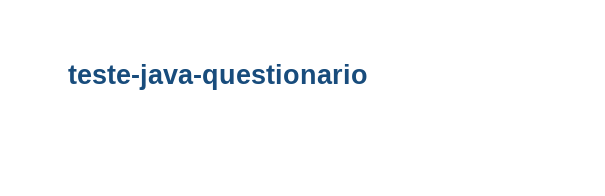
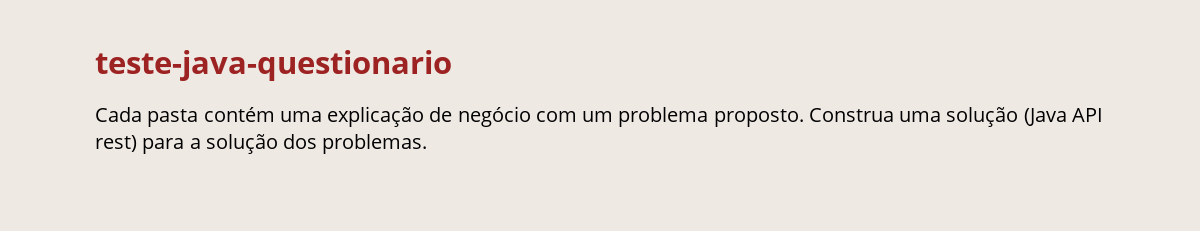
+ Cada pasta contém uma explicação de negócio com um problema proposto. Construa uma solução (Java API rest) para a solução dos problemas.

